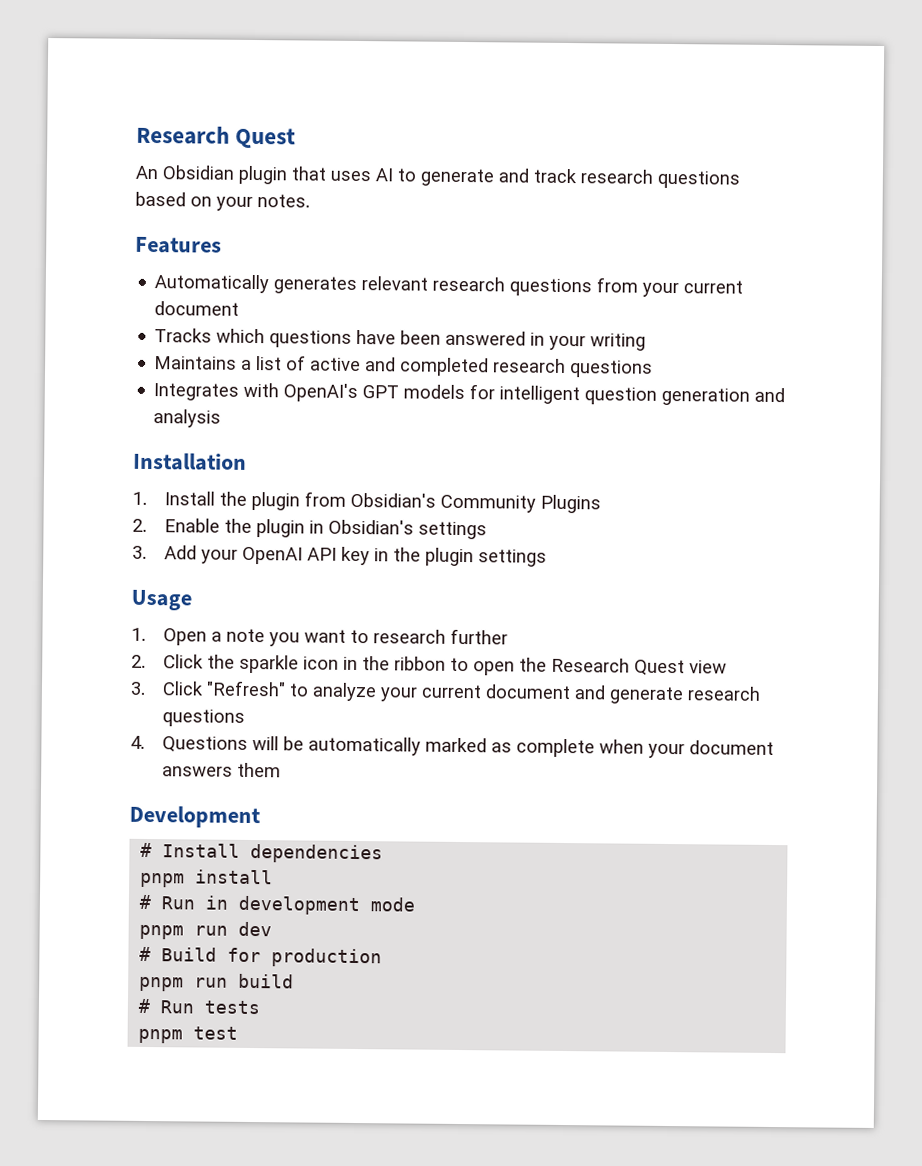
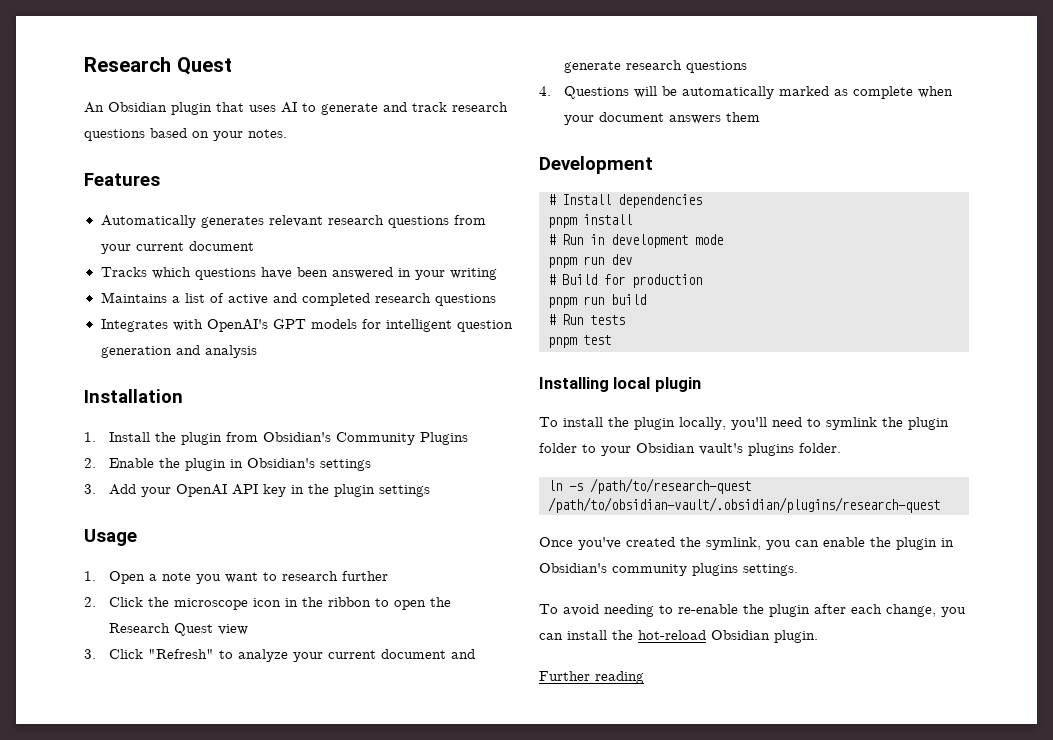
- 2. Click the sparkle icon in the ribbon to open the Research Quest view
+ 2. Click the microscope icon in the ribbon to open the Research Quest view
+ Installing local plugin
+ To install the plugin locally, you'll need to symlink the plugin folder to your Obsidian vault's plugins folder.
+ ln -s /path/to/research-quest /path/to/obsidian-vault/.obsidian/plugins/research-quest
+ Once you've created the symlink, you can enable the plugin in Obsidian's community plugins settings.
+ To avoid needing to re-enable the plugin after each change, you can install the hot-reload Obsidian plugin.
+ Further reading

